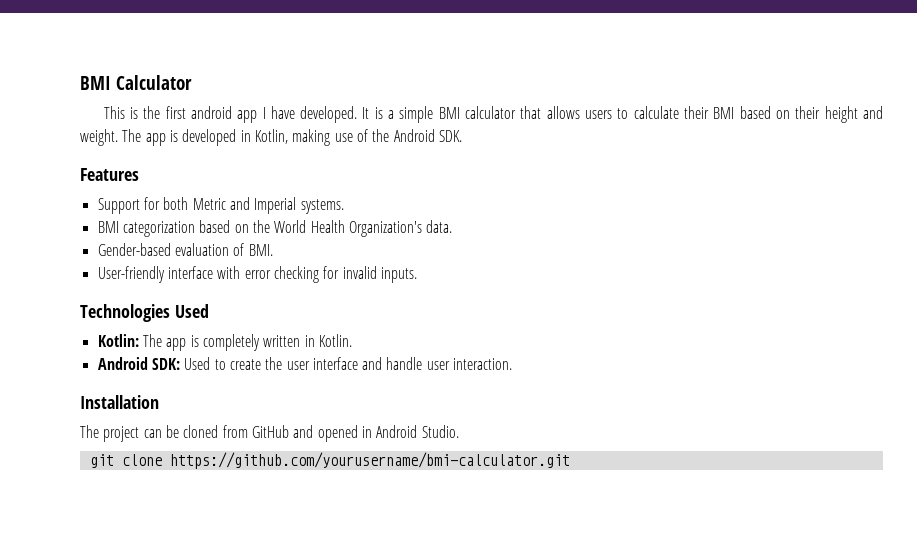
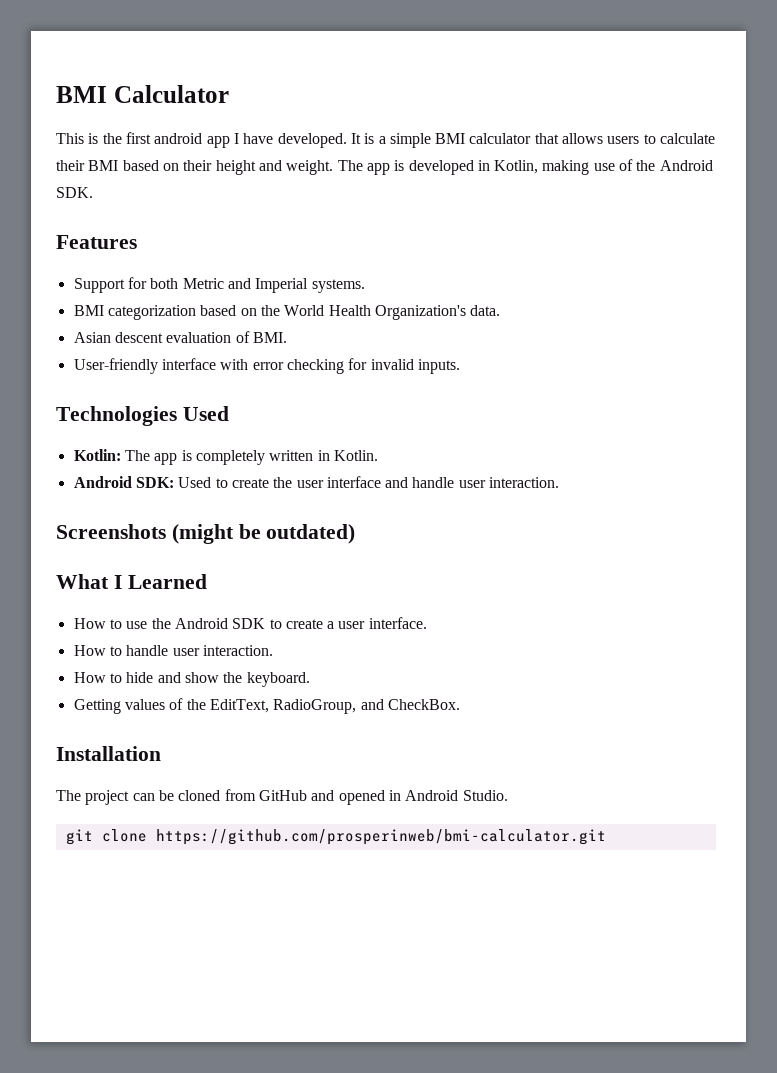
- Gender-based evaluation of BMI.
+ Asian descent evaluation of BMI.
+ Screenshots (might be outdated)
+ What I Learned
+ How to use the Android SDK to create a user interface.
+ How to handle user interaction.
+ How to hide and show the keyboard.
+ Getting values of the EditText, RadioGroup, and CheckBox.
- git clone https://github.com/yourusername/bmi-calculator.git
+ git clone https://github.com/prosperinweb/bmi-calculator.git

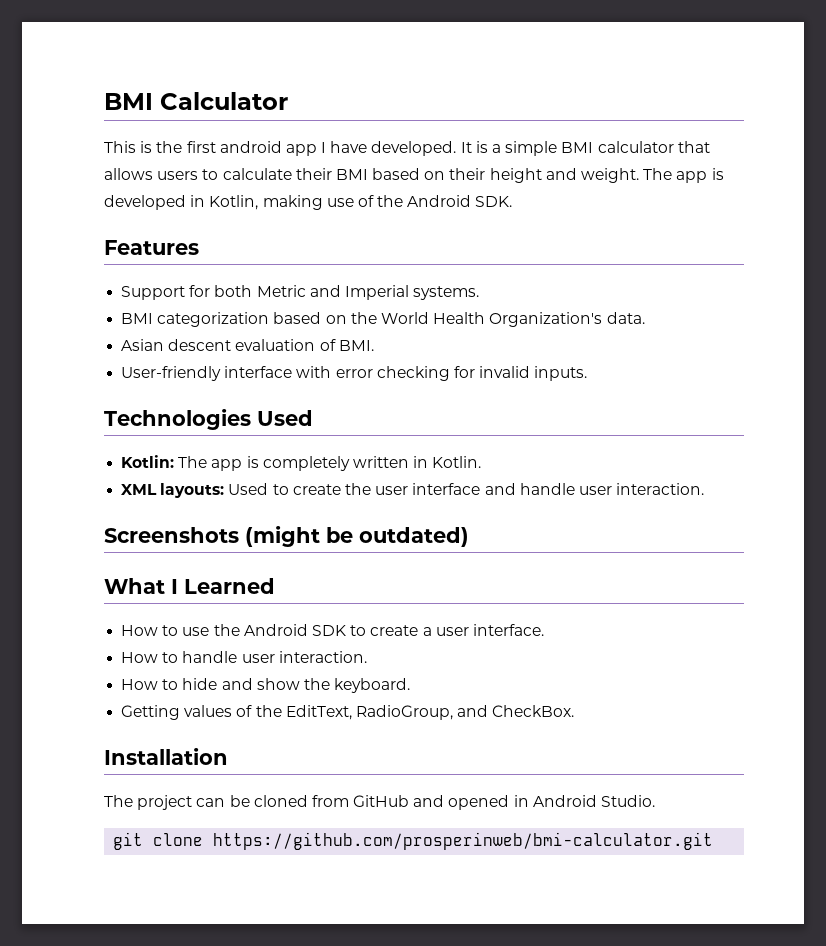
- Android SDK: Used to create the user interface and handle user interaction.
+ XML layouts: Used to create the user interface and handle user interaction.

